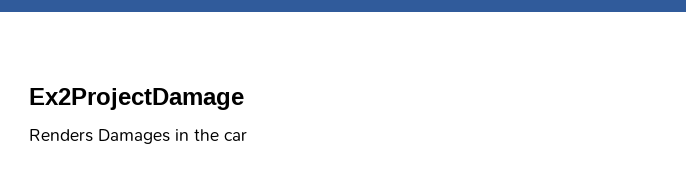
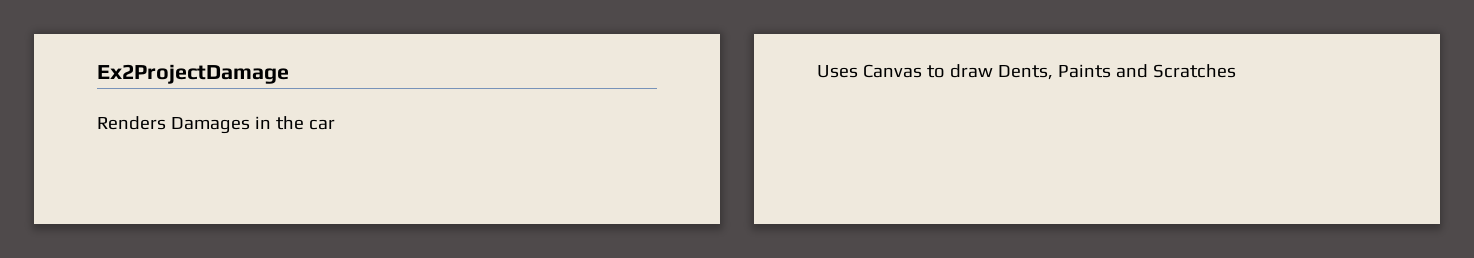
+ Uses Canvas to draw Dents, Paints and Scratches

